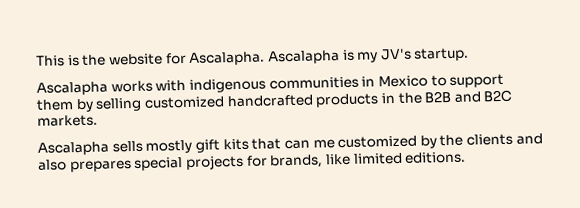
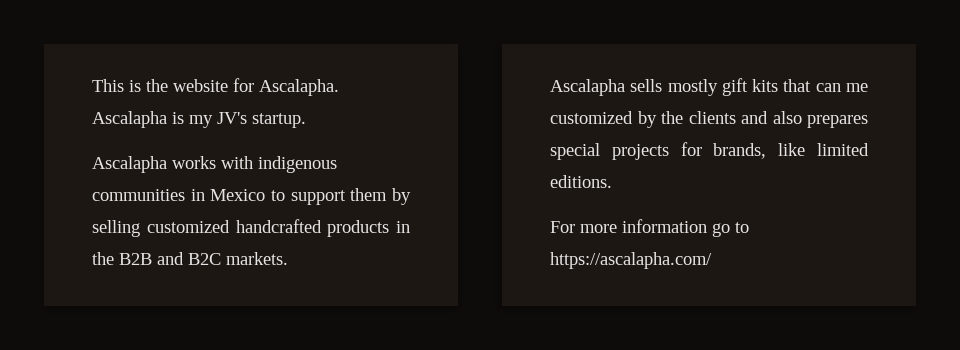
+ For more information go to https://ascalapha.com/

